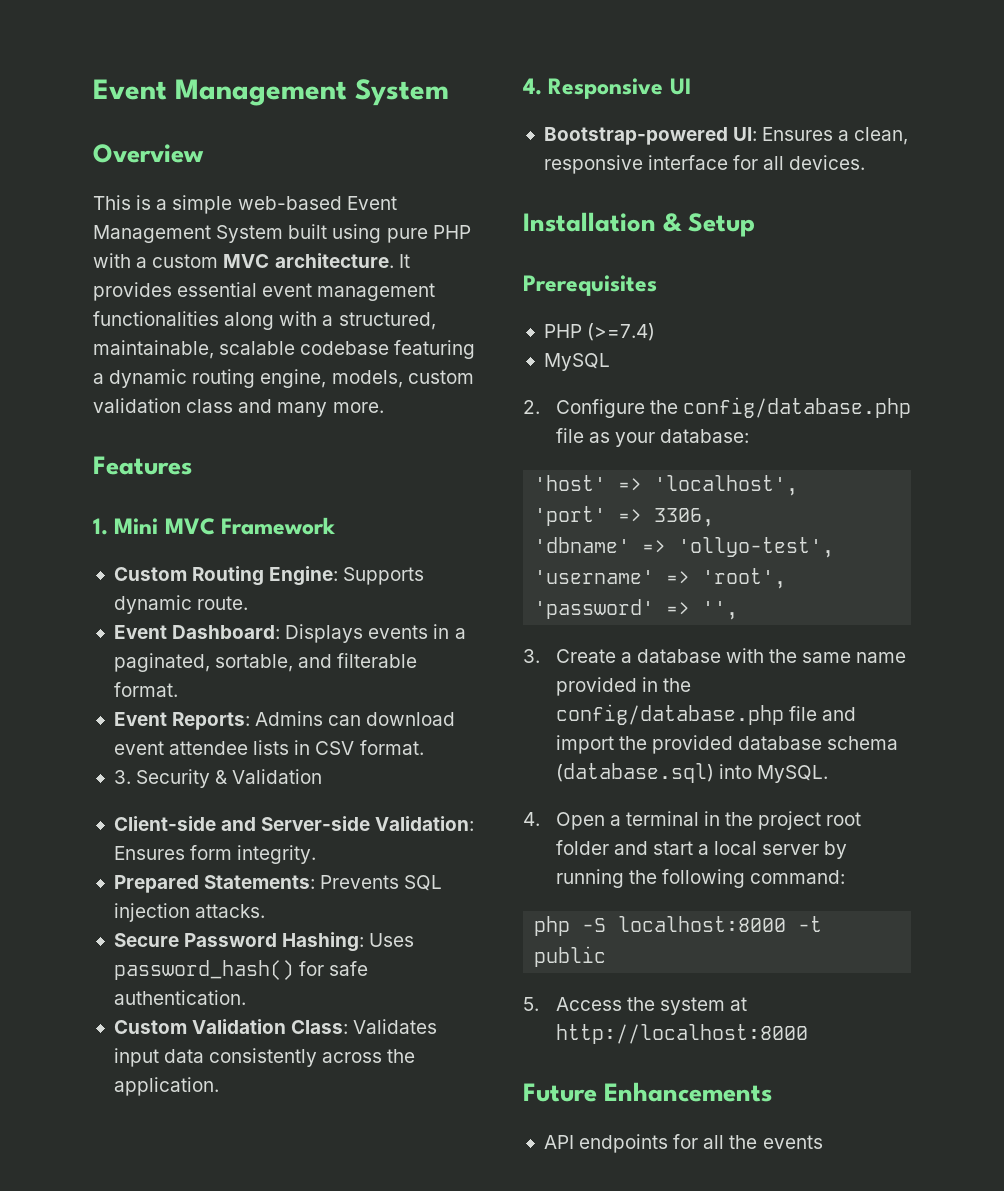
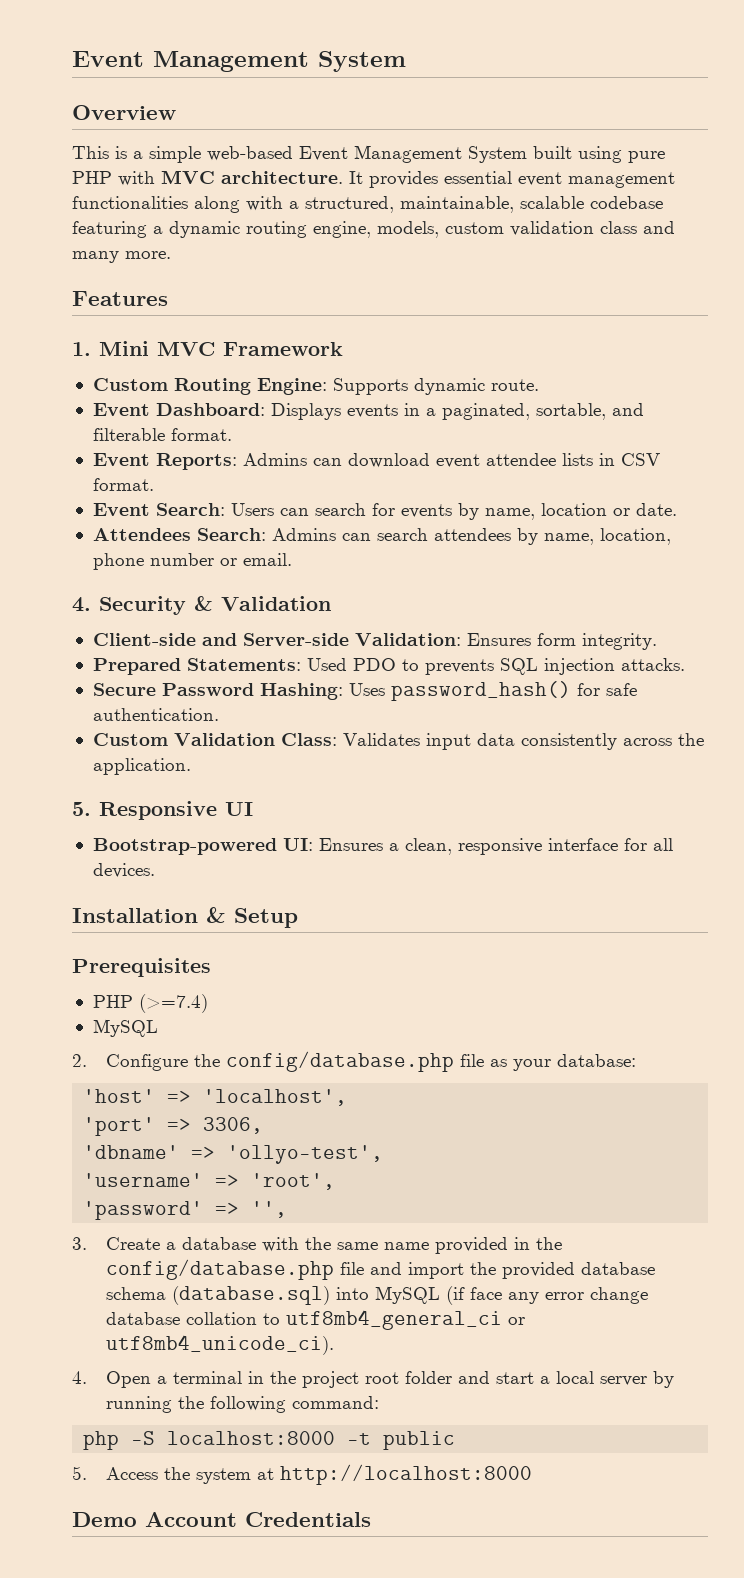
- This is a simple web-based Event Management System built using pure PHP with a custom MVC architecture.
+ This is a simple web-based Event Management System built using pure PHP with MVC architecture.
- 3. Security & Validation
+ Event Search: Users can search for events by name, location or date.
+ Attendees Search: Admins can search attendees by name, location, phone number or email.
+ 4. Security & Validation
- Prepared Statements: Prevents SQL injection attacks.
+ Prepared Statements: Used PDO to prevents SQL injection attacks.
- 4. Responsive UI
+ 5. Responsive UI
- 3. Create a database with the same name provided in the config/database.php file and import the provided database schema (database.sql) into MySQL.
+ 3. Create a database with the same name provided in the config/database.php file and import the provided database schema (database.sql) into MySQL (if face any error change database collation to utf8mb4_general_ci or utf8mb4_unicode_ci).
- Future Enhancements
- API endpoints for all the events
+ Demo Account Credentials

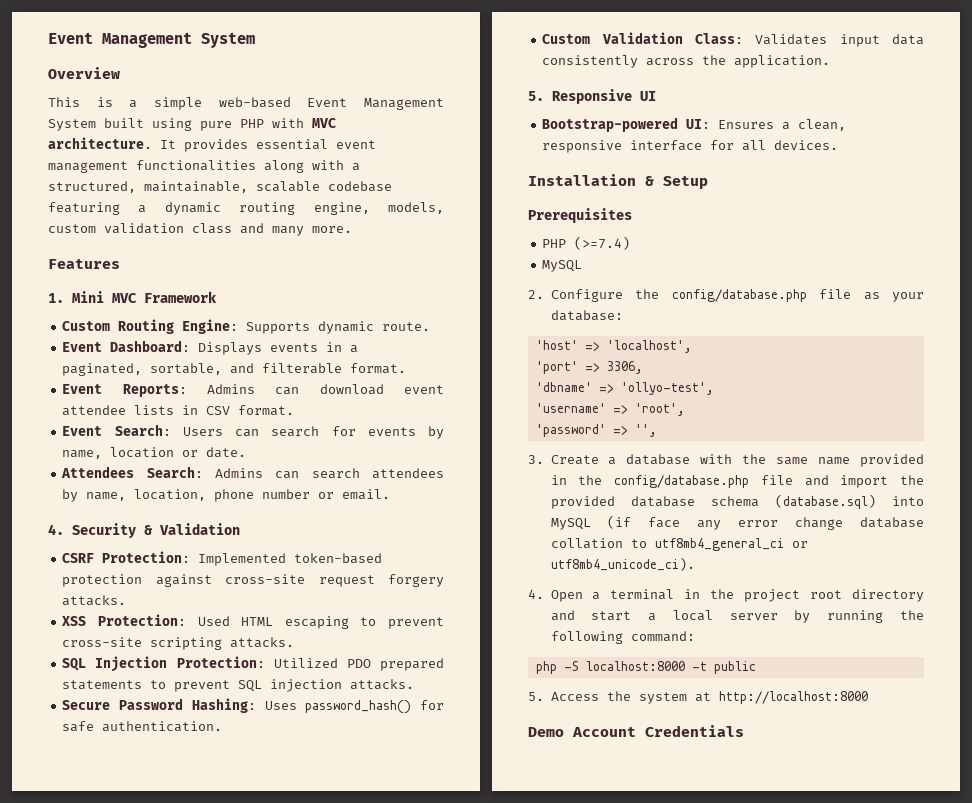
- Client-side and Server-side Validation: Ensures form integrity.
- Prepared Statements: Used PDO to prevents SQL injection attacks.
+ CSRF Protection: Implemented token-based protection against cross-site request forgery attacks.
+ XSS Protection: Used HTML escaping to prevent cross-site scripting attacks.
+ SQL Injection Protection: Utilized PDO prepared statements to prevent SQL injection attacks.
- 4. Open a terminal in the project root folder and start a local server by running the following command:
+ 4. Open a terminal in the project root directory and start a local server by running the following command:

